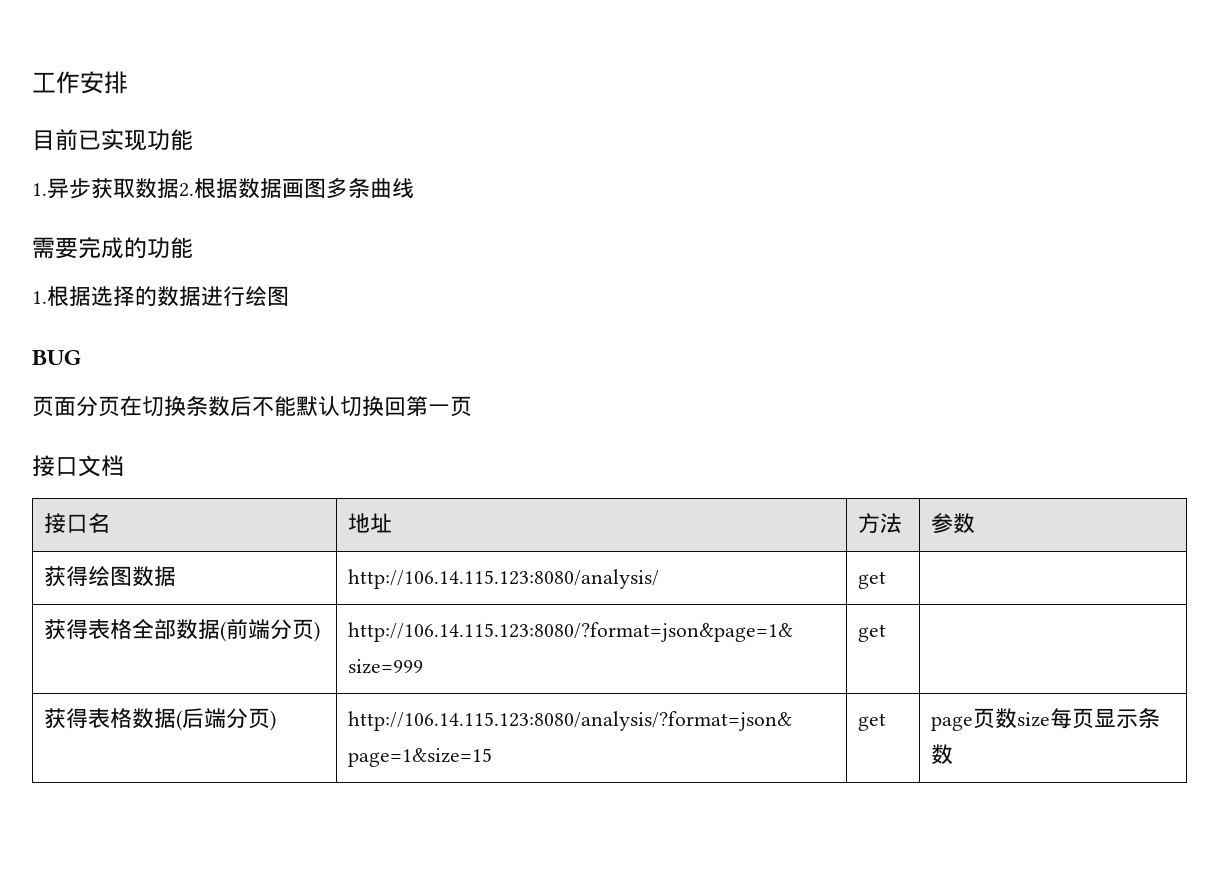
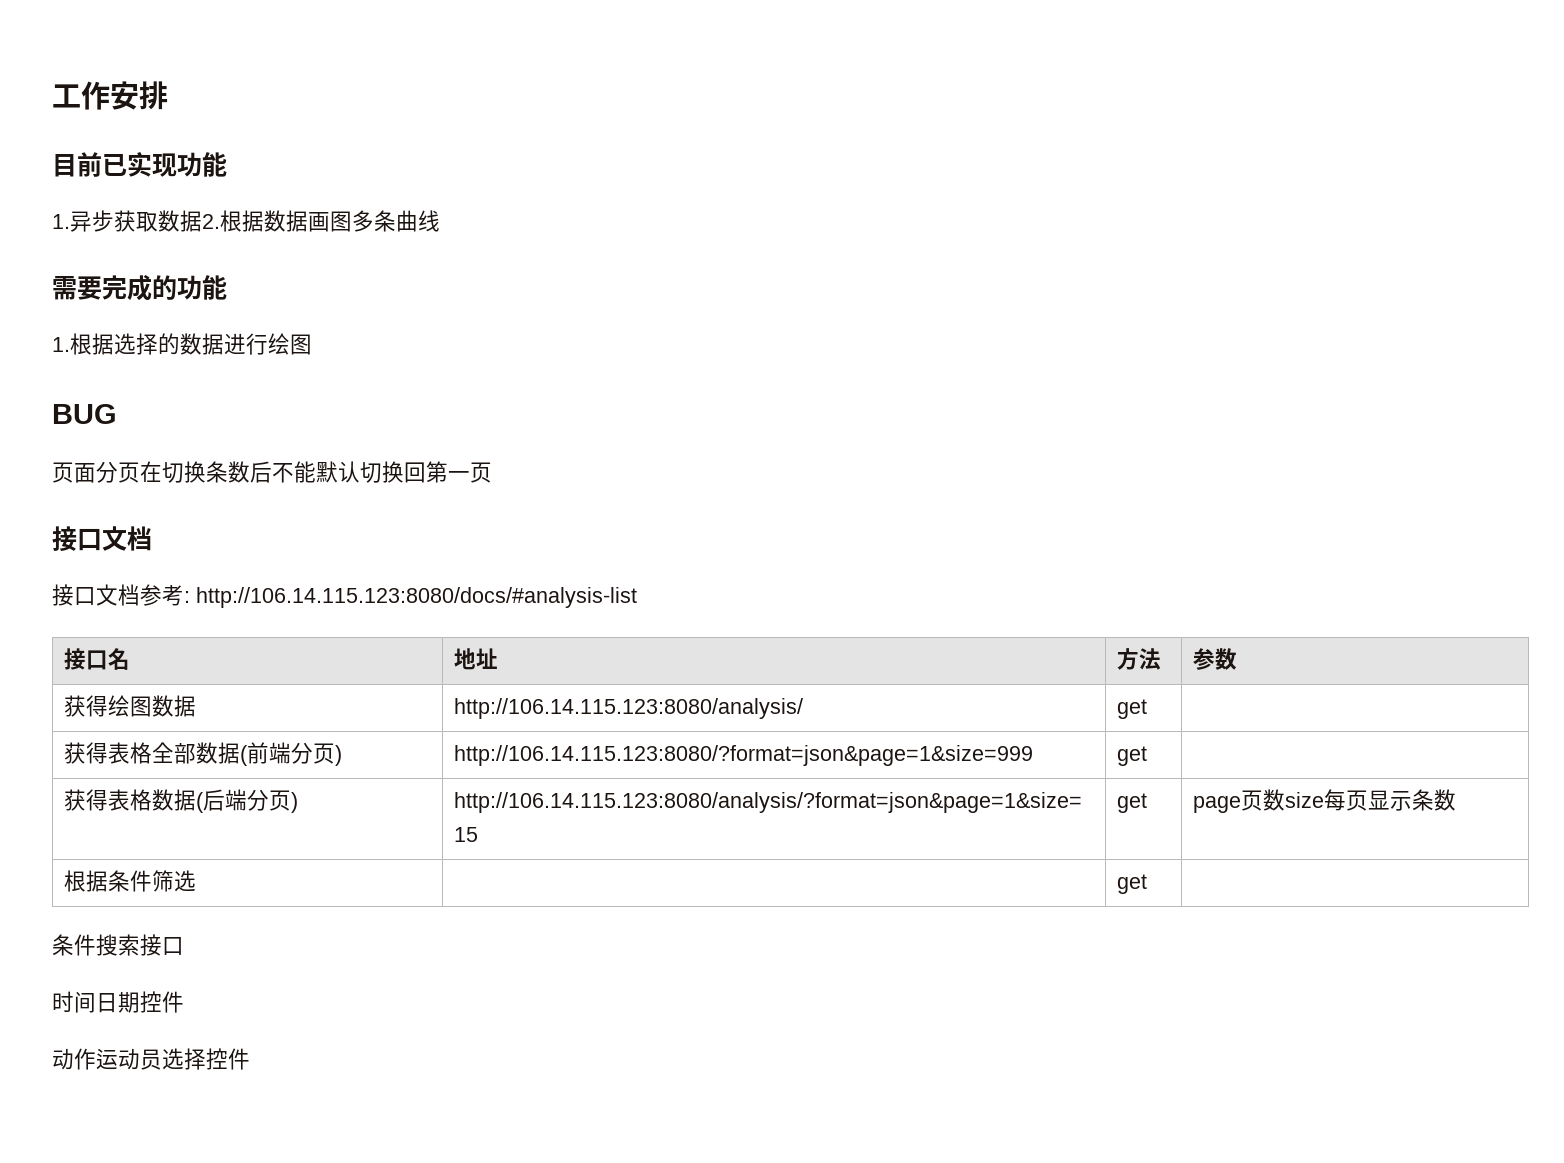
+ 接口文档参考: http://106.14.115.123:8080/docs/#analysis-list
+ 根据条件筛选 | | get |
+ 条件搜索接口
+ 时间日期控件
+ 动作运动员选择控件

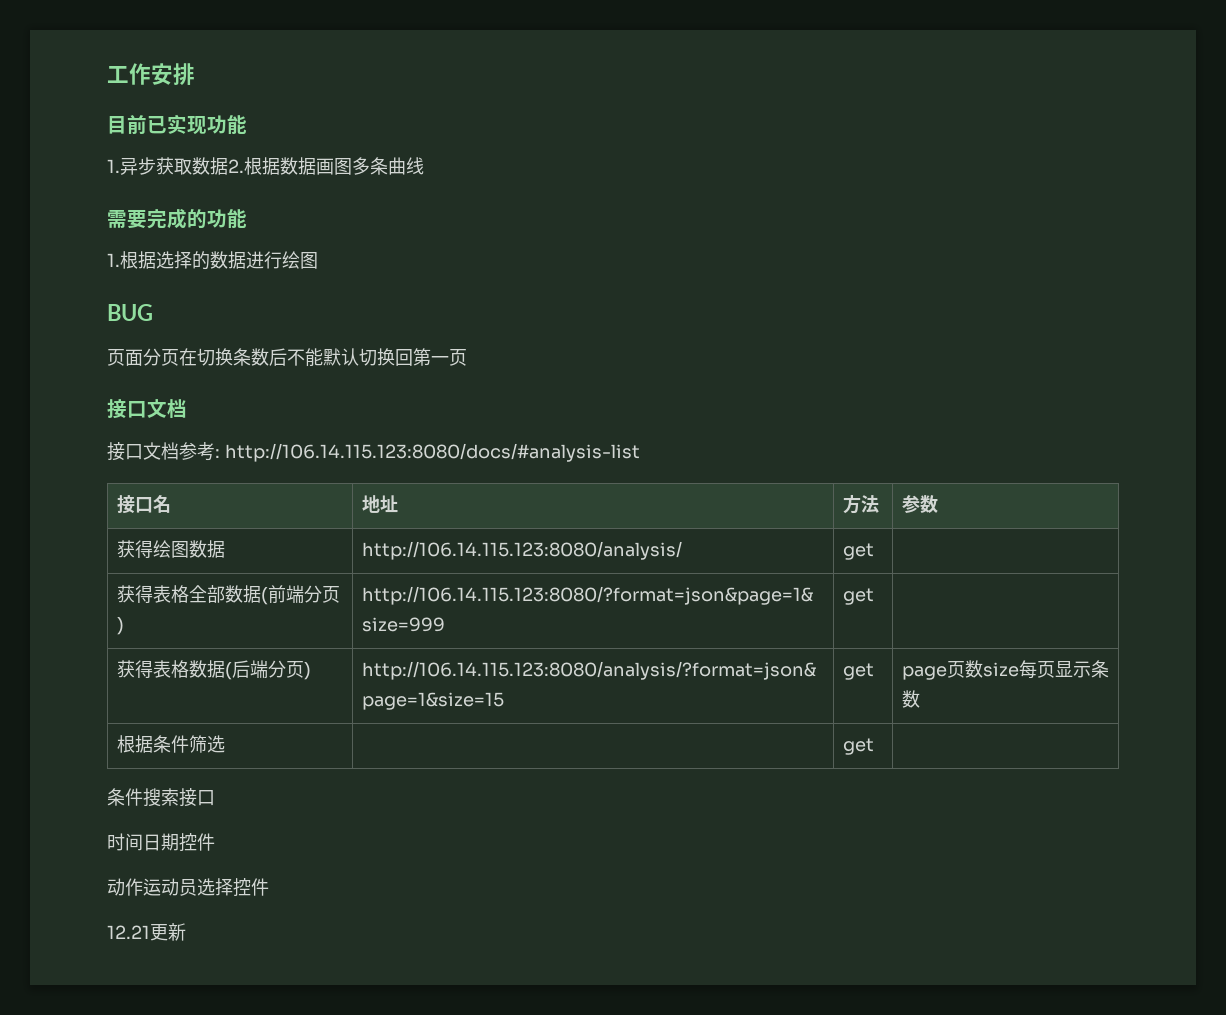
+ 12.21更新

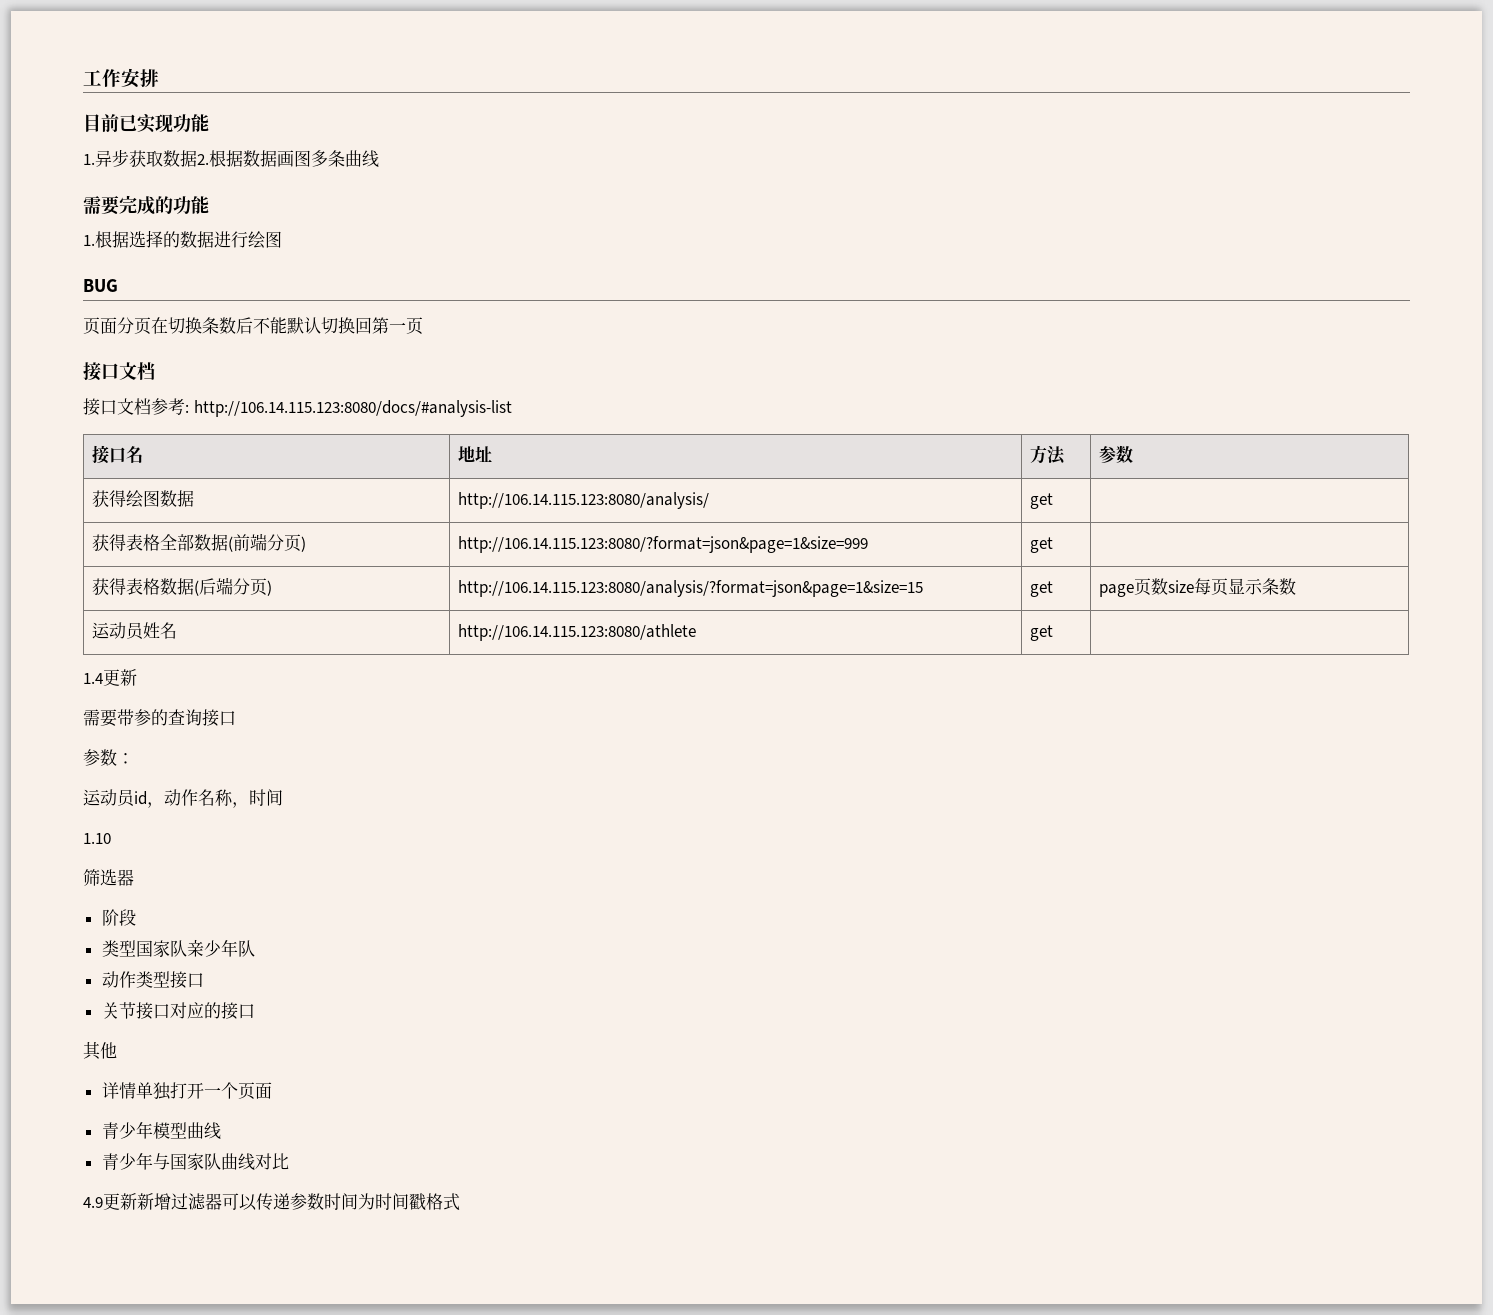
- 根据条件筛选 | | get |
- 条件搜索接口
- 时间日期控件
- 动作运动员选择控件
- 12.21更新
+ 运动员姓名 | http://106.14.115.123:8080/athlete | get |
+ 1.4更新
+ 需要带参的查询接口
+ 参数：
+ 运动员id，动作名称，时间
+ 1.10
+ 筛选器
+ 阶段
+ 类型国家队亲少年队
+ 动作类型接口
+ 关节接口对应的接口
+ 其他
+ 详情单独打开一个页面
+ 青少年模型曲线
+ 青少年与国家队曲线对比
+ 4.9更新新增过滤器可以传递参数时间为时间戳格式

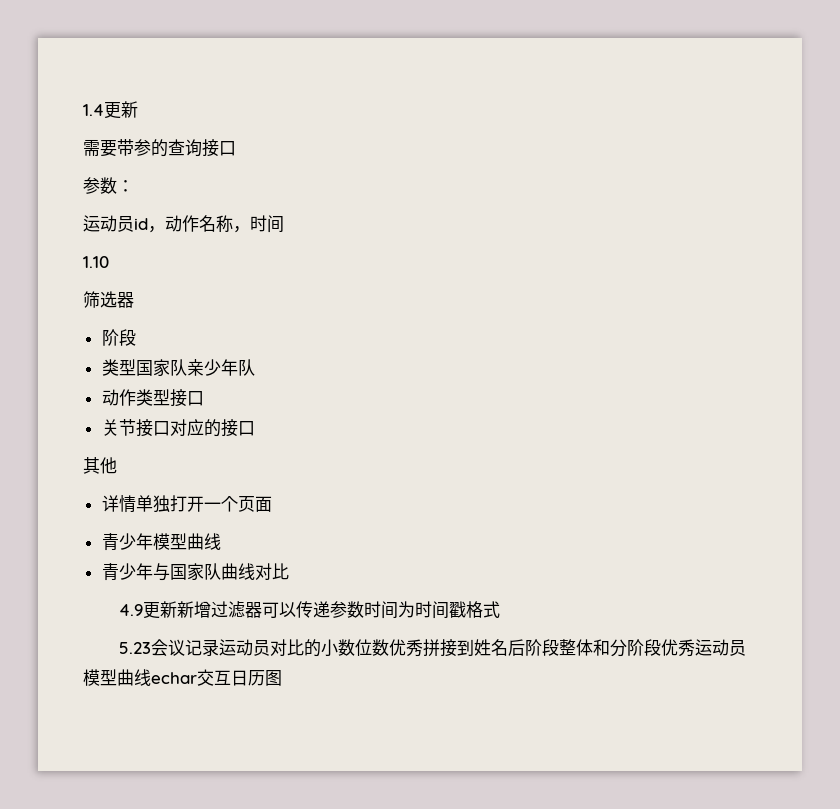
- 工作安排
- 目前已实现功能
- 1.异步获取数据2.根据数据画图多条曲线
- 需要完成的功能
- 1.根据选择的数据进行绘图
- BUG
- 页面分页在切换条数后不能默认切换回第一页
- 接口文档
- 接口文档参考: http://106.14.115.123:8080/docs/#analysis-list
- 接口名 | 地址 | 方法 | 参数
- 获得绘图数据 | http://106.14.115.123:8080/analysis/ | get |
- 获得表格全部数据(前端分页) | http://106.14.115.123:8080/?format=json&page=1&size=999 | get |
- 获得表格数据(后端分页) | http://106.14.115.123:8080/analysis/?format=json&page=1&size=15 | get | page页数size每页显示条数
- 运动员姓名 | http://106.14.115.123:8080/athlete | get |
+ 5.23会议记录运动员对比的小数位数优秀拼接到姓名后阶段整体和分阶段优秀运动员模型曲线echar交互日历图

